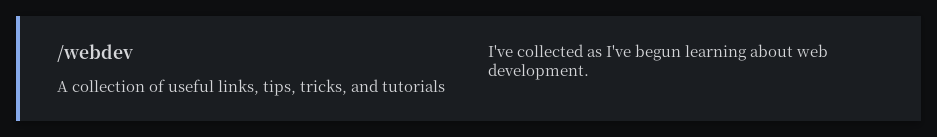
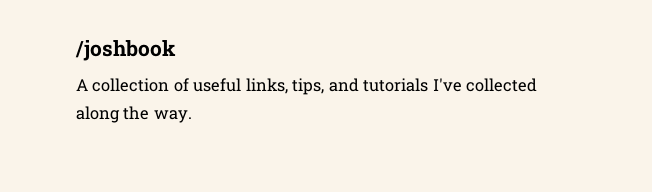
- /webdev
+ /joshbook
- A collection of useful links, tips, tricks, and tutorials I've collected as I've begun learning about web development.
+ A collection of useful links, tips, and tutorials I've collected along the way.

